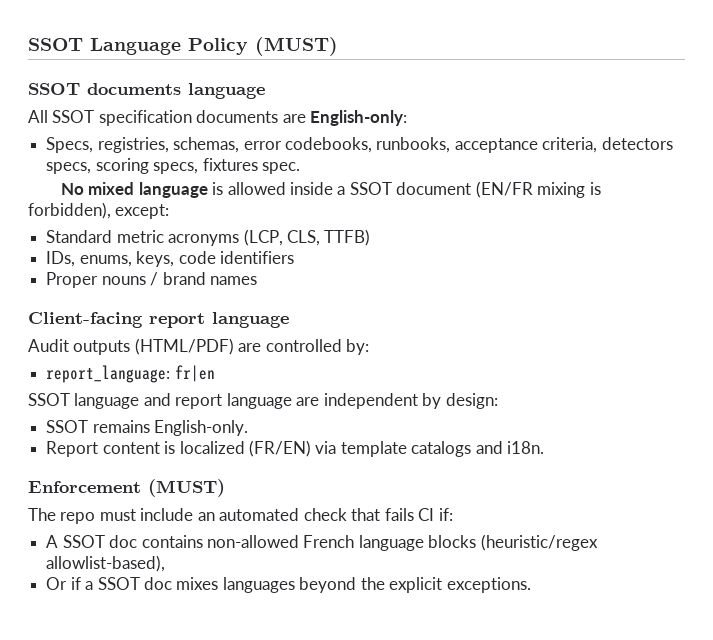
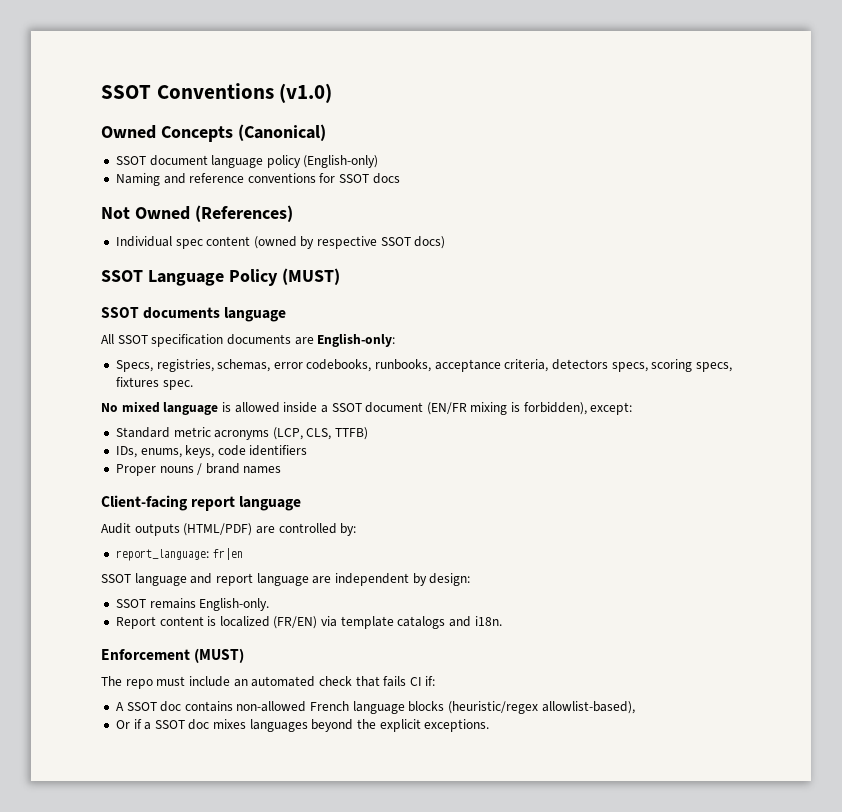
+ SSOT Conventions (v1.0)
+ Owned Concepts (Canonical)
+ SSOT document language policy (English-only)
+ Naming and reference conventions for SSOT docs
+ Not Owned (References)
+ Individual spec content (owned by respective SSOT docs)

